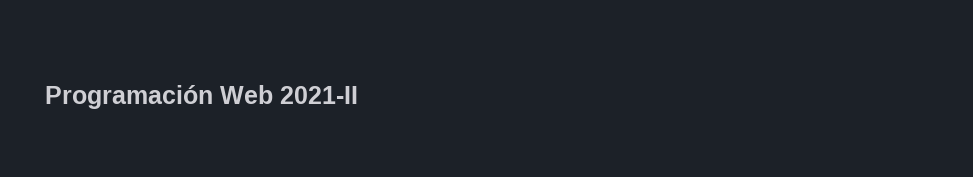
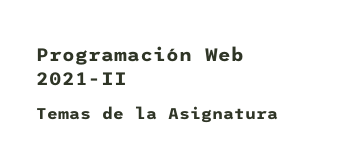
+ Temas de la Asignatura

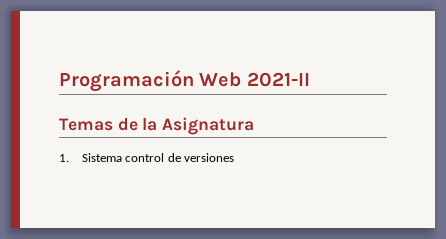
+ 1. Sistema control de versiones

